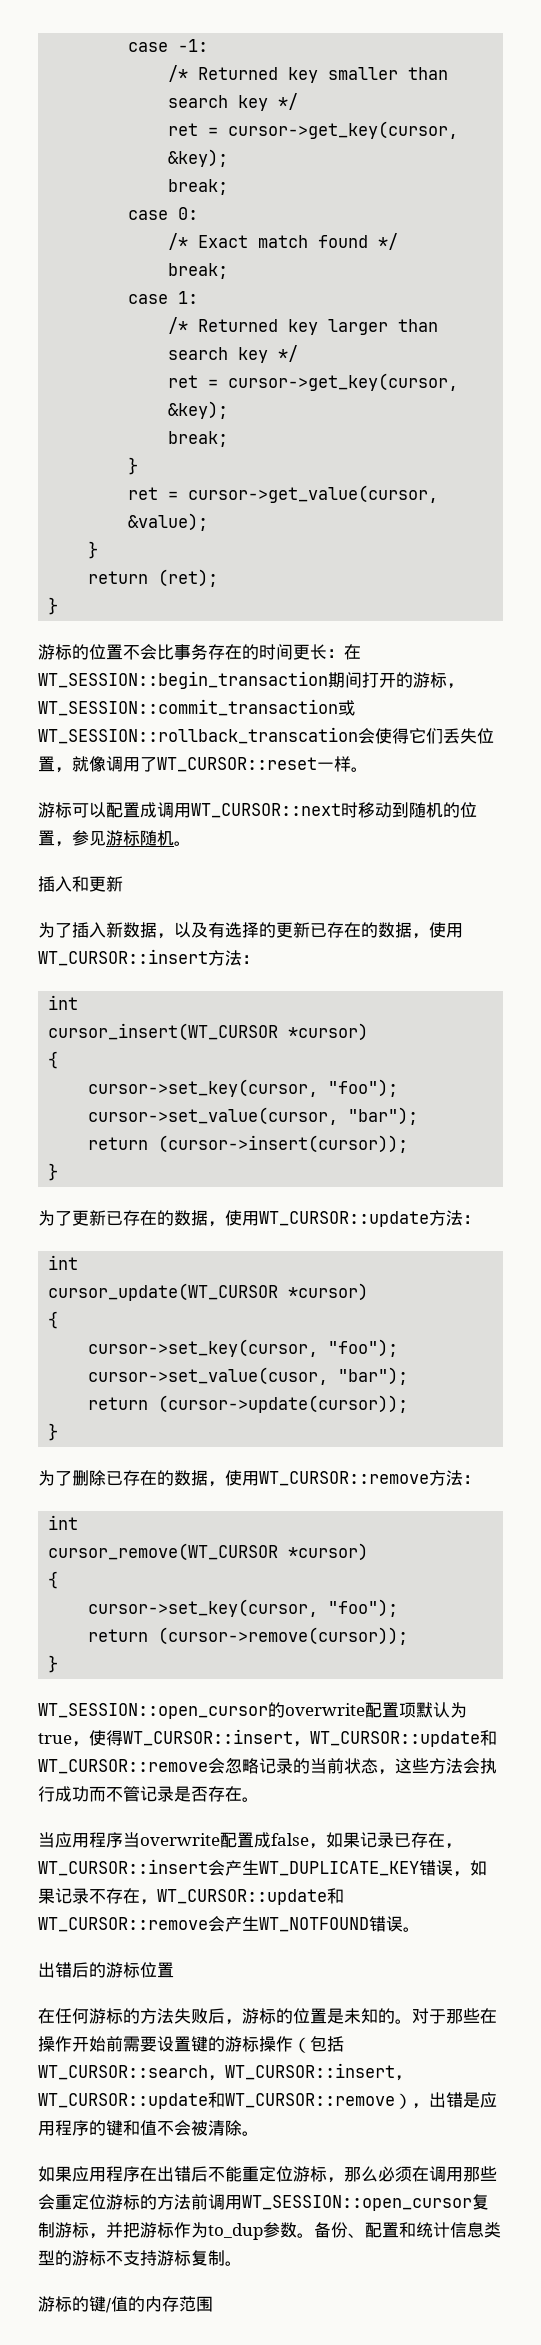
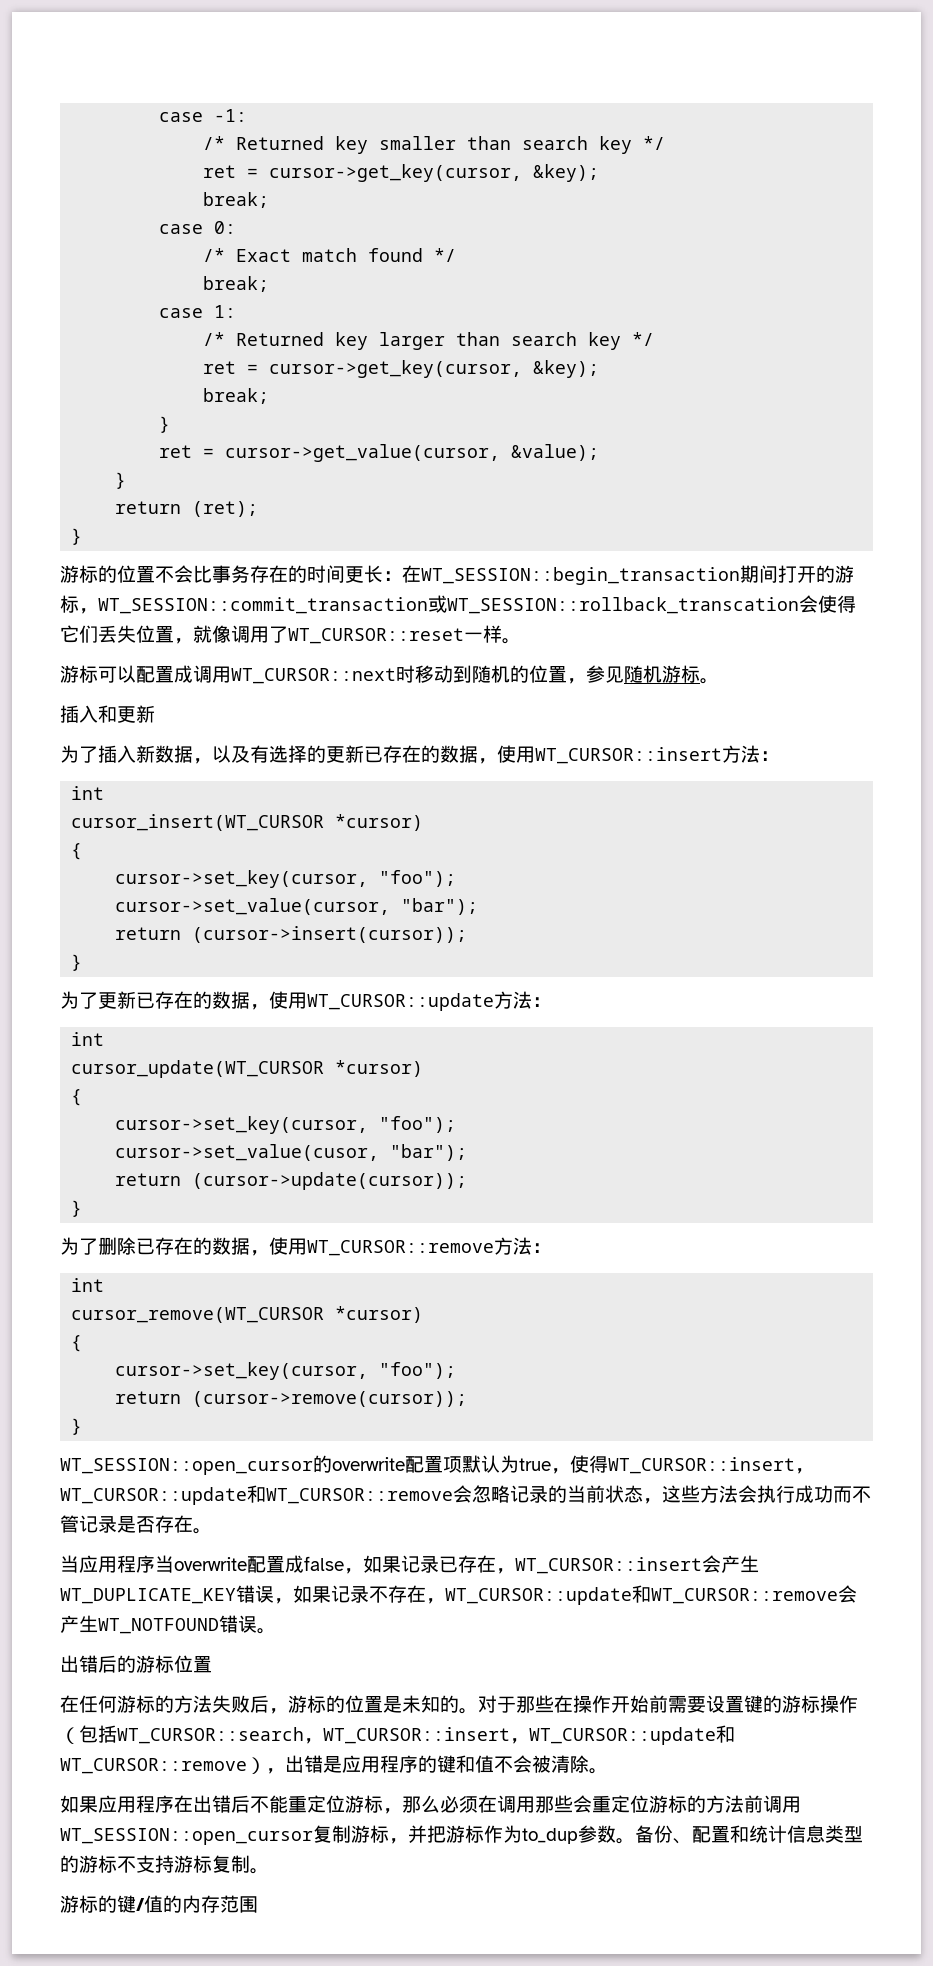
- 游标可以配置成调用WT_CURSOR::next时移动到随机的位置，参见游标随机。
+ 游标可以配置成调用WT_CURSOR::next时移动到随机的位置，参见随机游标。

